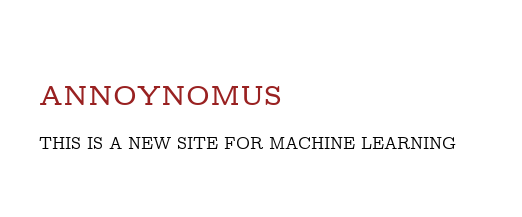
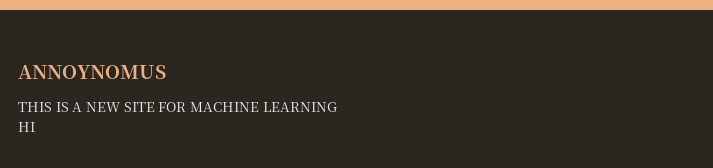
+ HI

